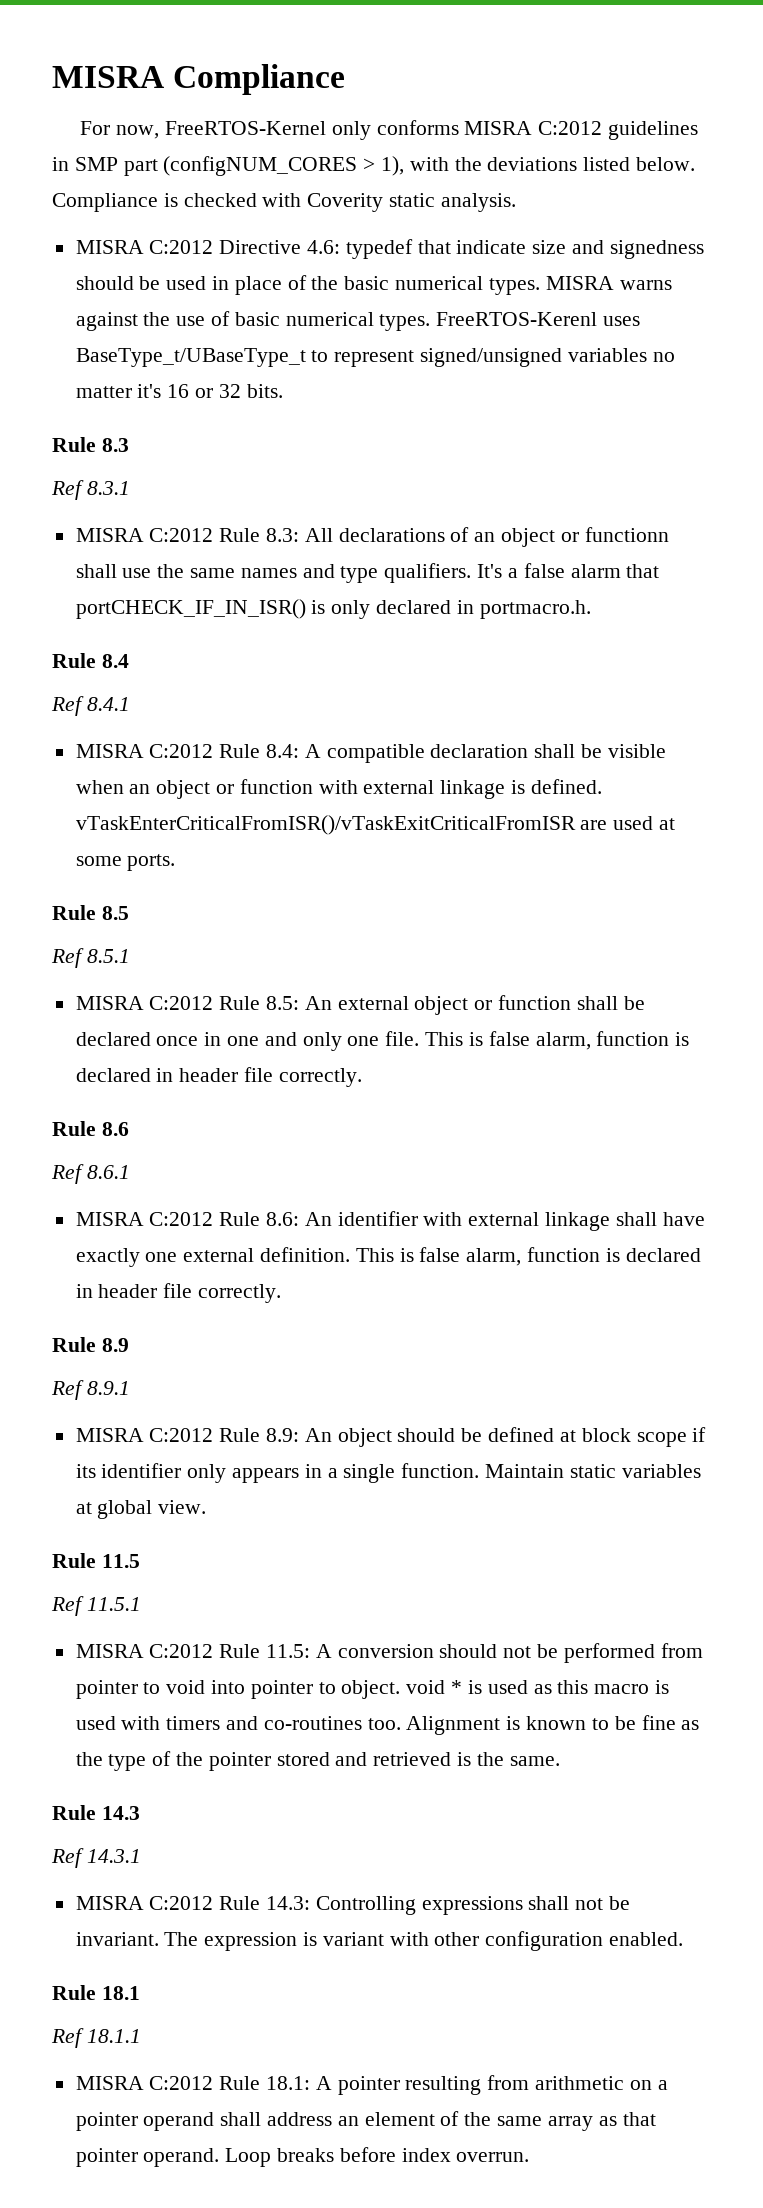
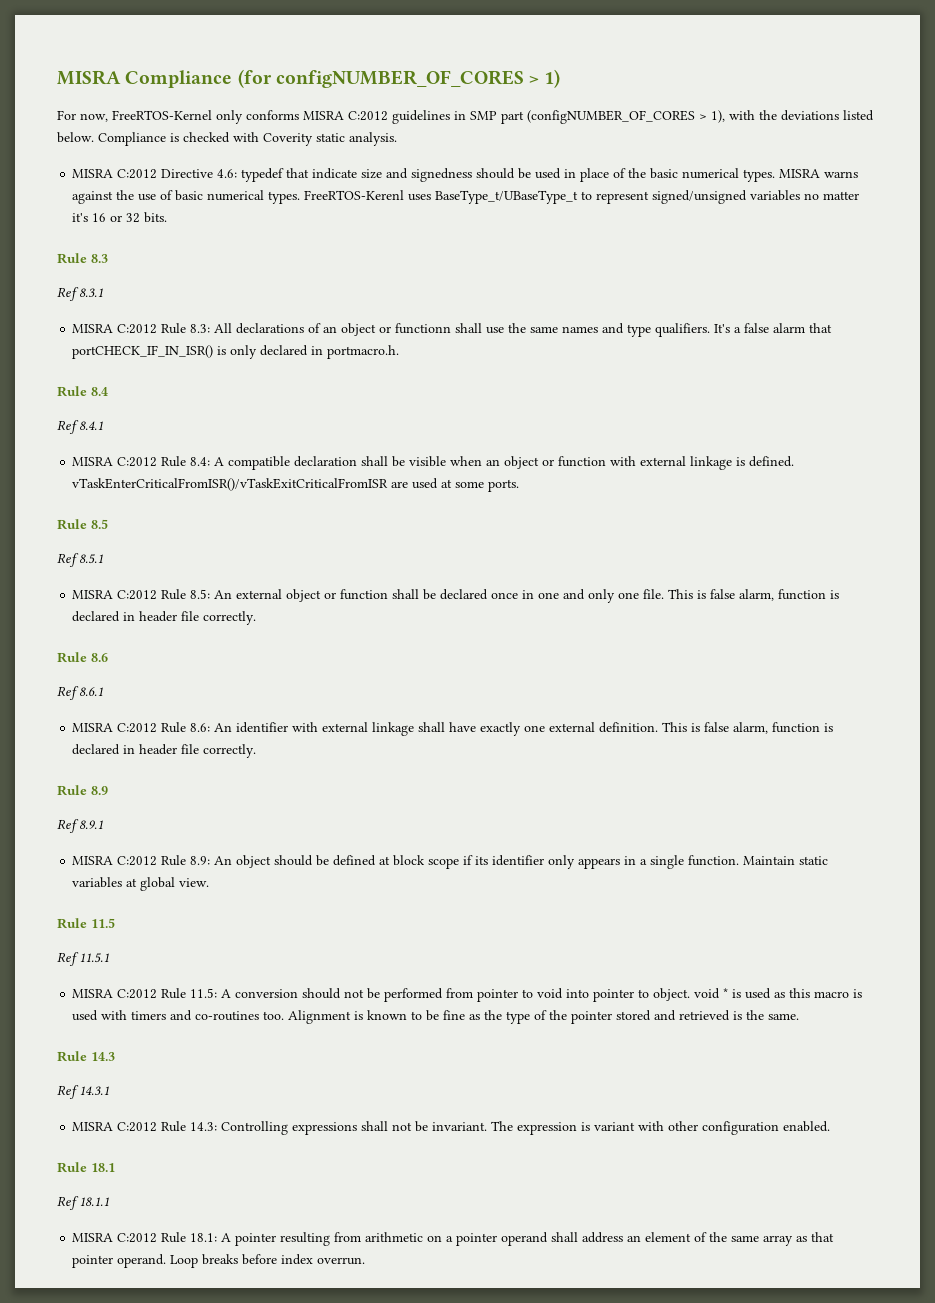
- MISRA Compliance
+ MISRA Compliance (for configNUMBER_OF_CORES > 1)
- For now, FreeRTOS-Kernel only conforms MISRA C:2012 guidelines in SMP part (configNUM_CORES > 1), with the deviations listed below.
+ For now, FreeRTOS-Kernel only conforms MISRA C:2012 guidelines in SMP part (configNUMBER_OF_CORES > 1), with the deviations listed below.

